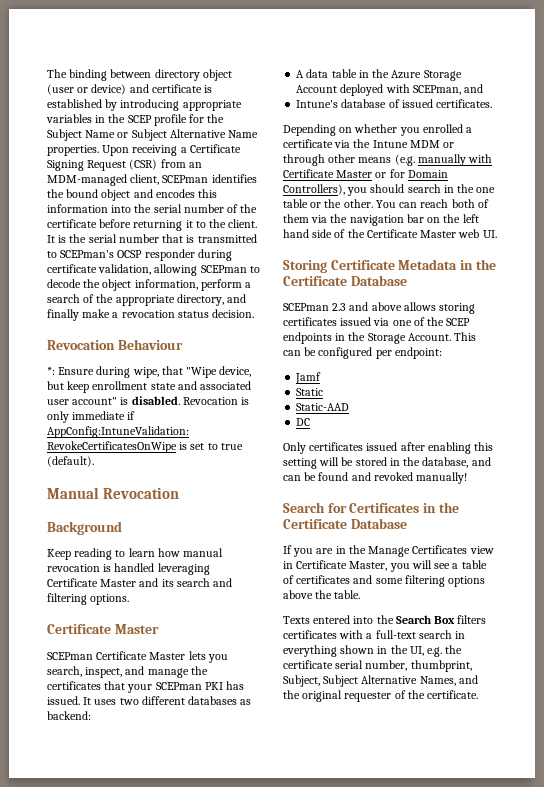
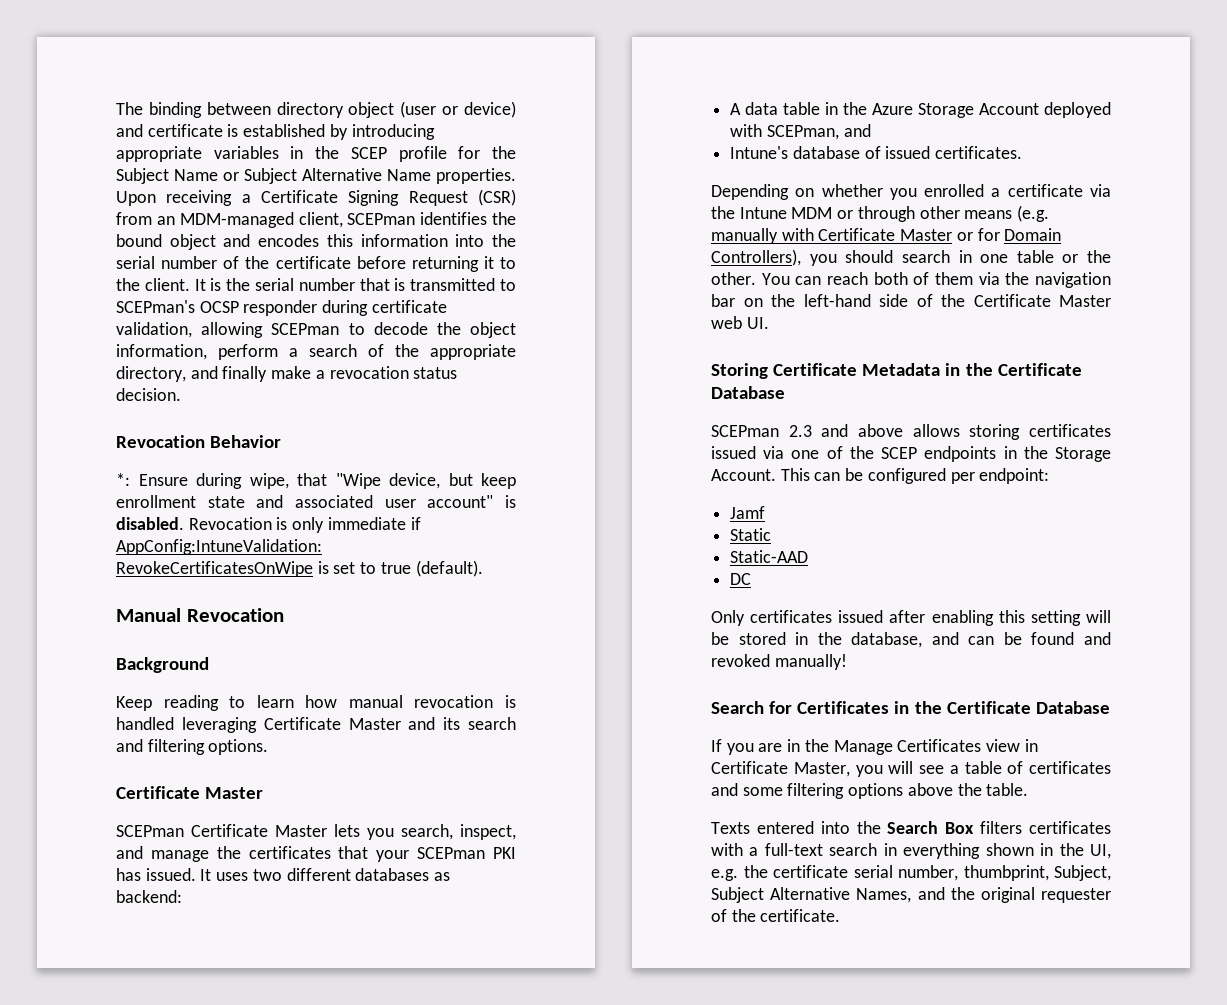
- Revocation Behaviour
+ Revocation Behavior
- Depending on whether you enrolled a certificate via the Intune MDM or through other means (e.g. manually with Certificate Master or for Domain Controllers), you should search in the one table or the other.
+ Depending on whether you enrolled a certificate via the Intune MDM or through other means (e.g. manually with Certificate Master or for Domain Controllers), you should search in one table or the other.
- You can reach both of them via the navigation bar on the left hand side of the Certificate Master web UI.
+ You can reach both of them via the navigation bar on the left-hand side of the Certificate Master web UI.

